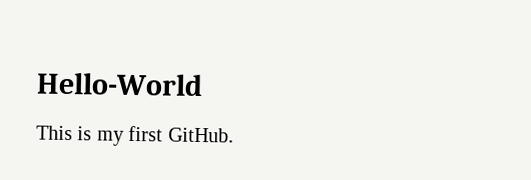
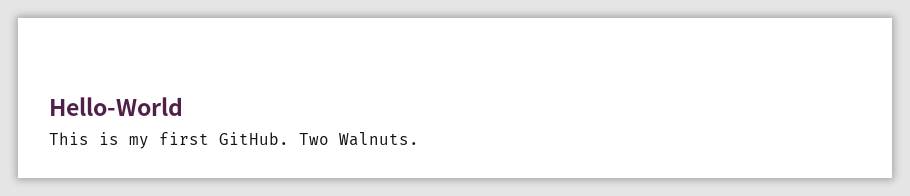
+ Two Walnuts.

